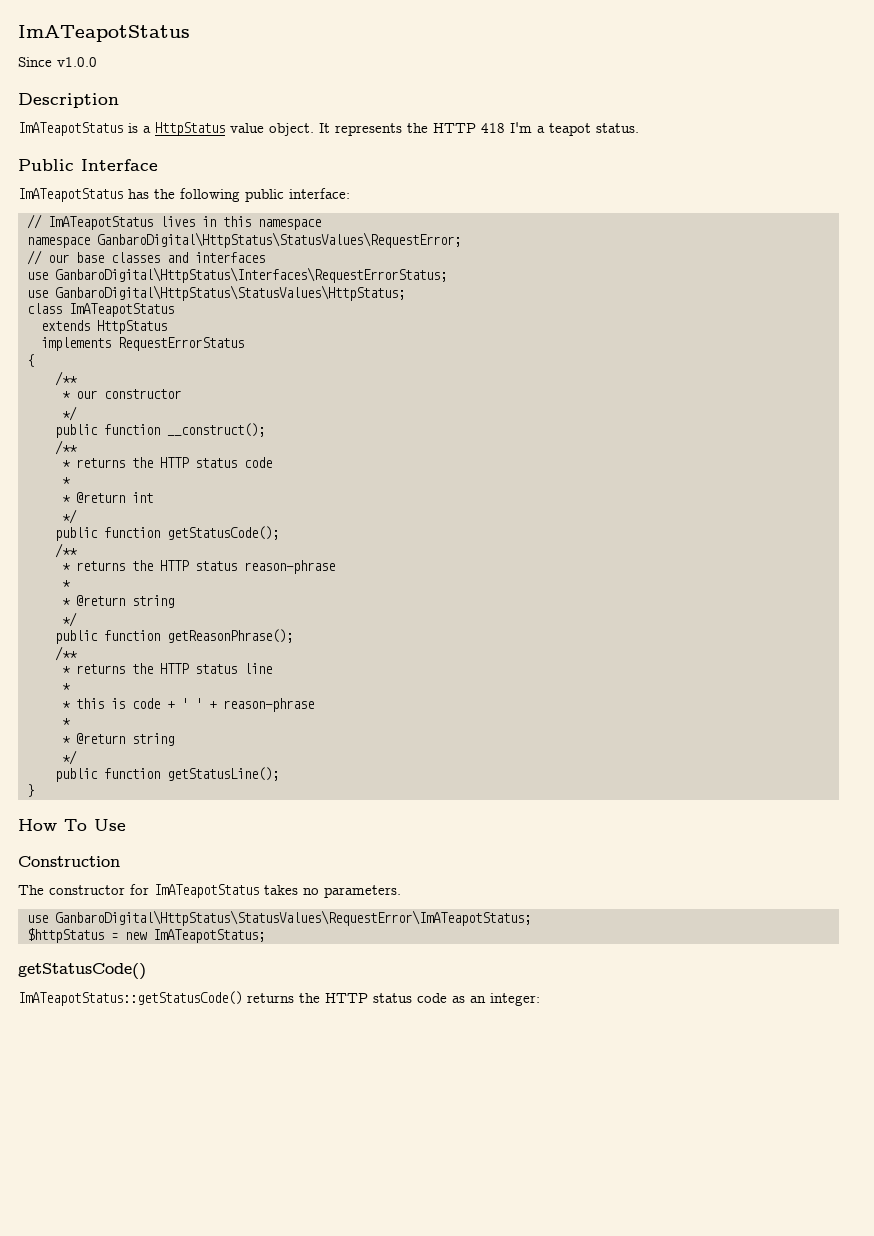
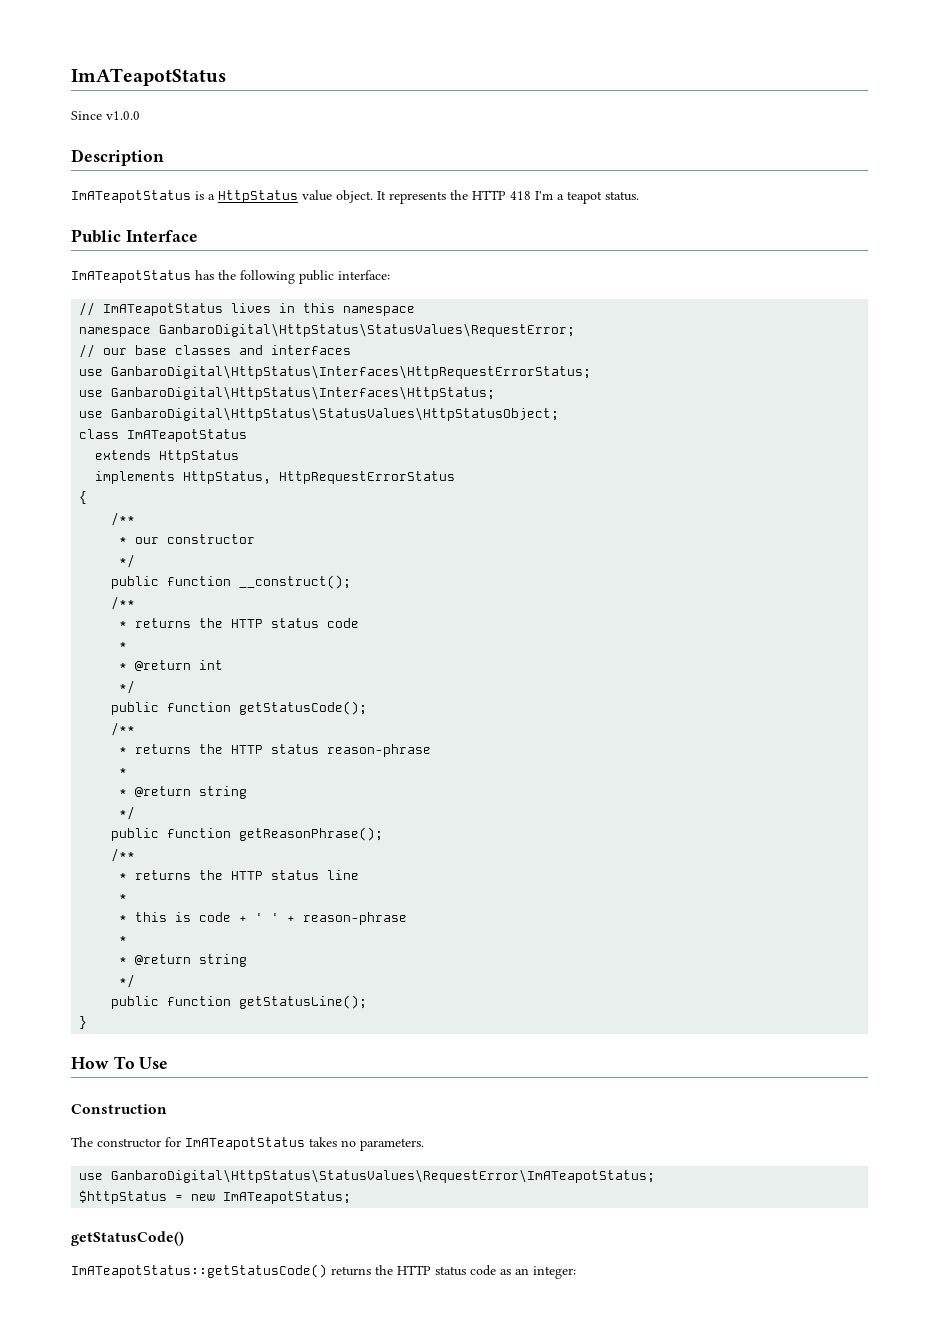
- use GanbaroDigital\HttpStatus\Interfaces\RequestErrorStatus;
- use GanbaroDigital\HttpStatus\StatusValues\HttpStatus;
+ use GanbaroDigital\HttpStatus\Interfaces\HttpRequestErrorStatus;
+ use GanbaroDigital\HttpStatus\Interfaces\HttpStatus;
+ use GanbaroDigital\HttpStatus\StatusValues\HttpStatusObject;
- implements RequestErrorStatus
+ implements HttpStatus, HttpRequestErrorStatus

